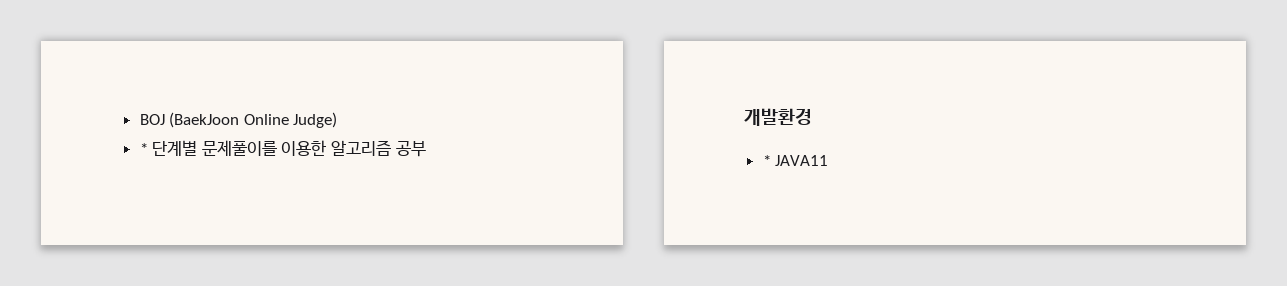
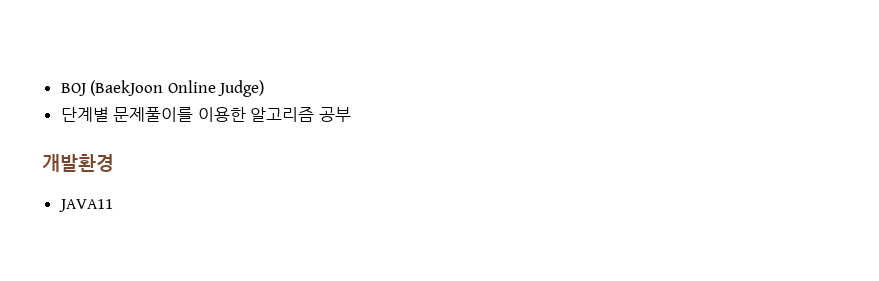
- * 단계별 문제풀이를 이용한 알고리즘 공부
+ 단계별 문제풀이를 이용한 알고리즘 공부
- * JAVA11
+ JAVA11

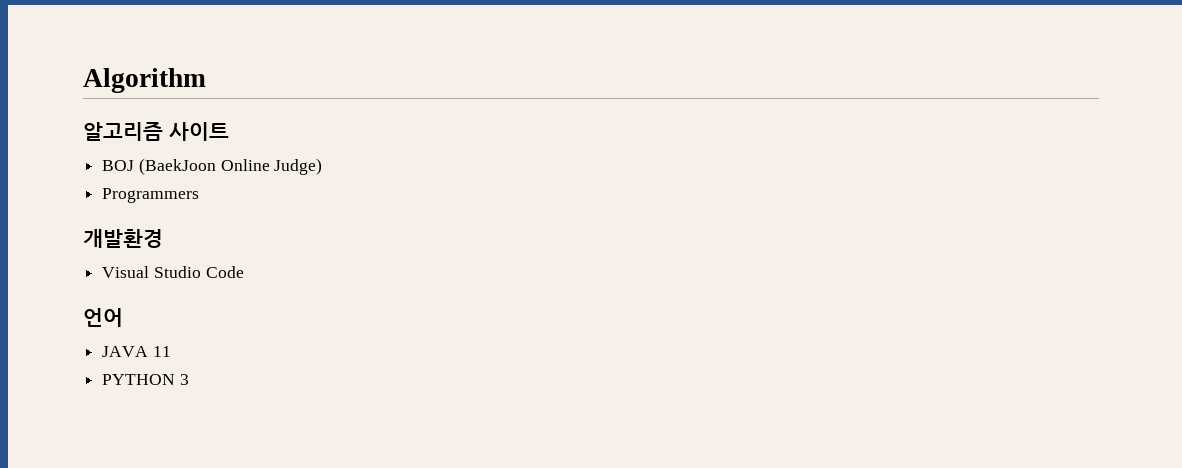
+ Algorithm
+ 알고리즘 사이트
- 단계별 문제풀이를 이용한 알고리즘 공부
+ Programmers
  개발환경
- JAVA11
+ Visual Studio Code
+ 언어
+ JAVA 11
+ PYTHON 3

